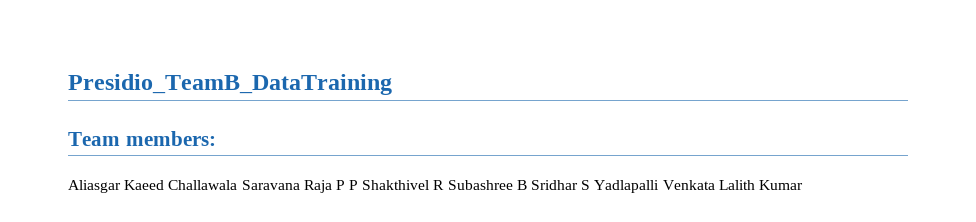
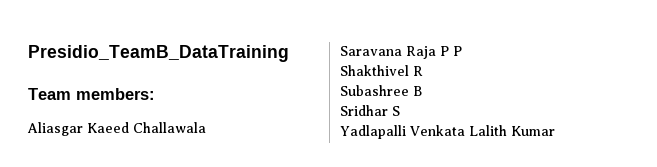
- Aliasgar Kaeed Challawala Saravana Raja P P Shakthivel R Subashree B Sridhar S Yadlapalli Venkata Lalith Kumar
+ Aliasgar Kaeed Challawala
+ Saravana Raja P P
+ Shakthivel R
+ Subashree B
+ Sridhar S
+ Yadlapalli Venkata Lalith Kumar

